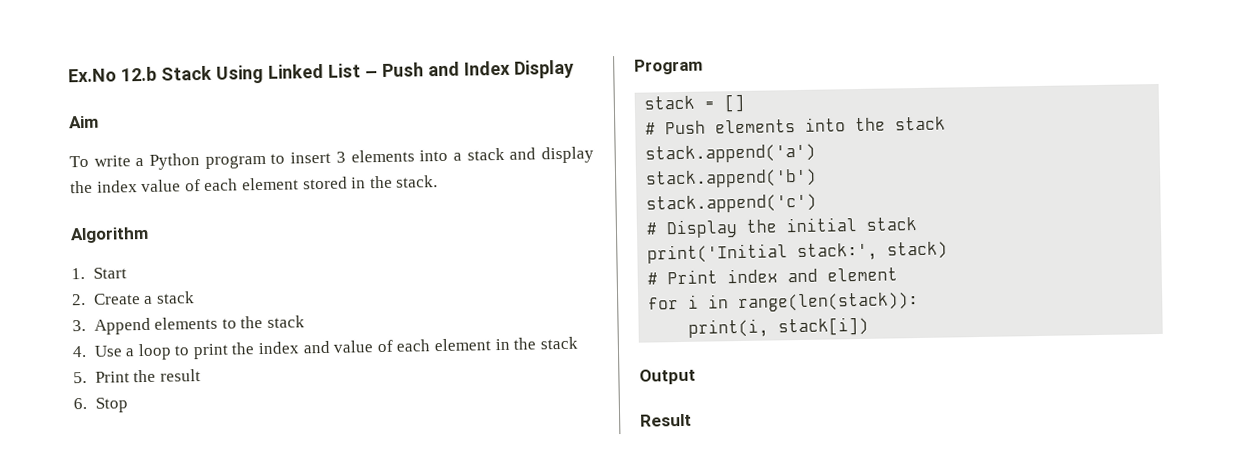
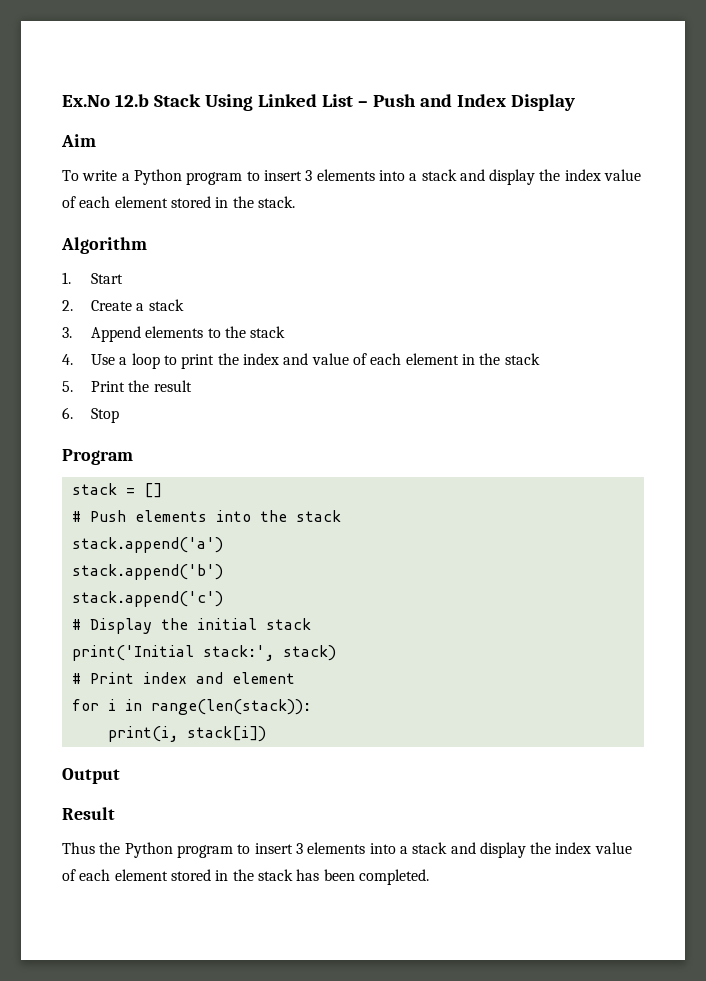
+ Thus the Python program to insert 3 elements into a stack and display the index value of each element stored in the stack has been completed.

